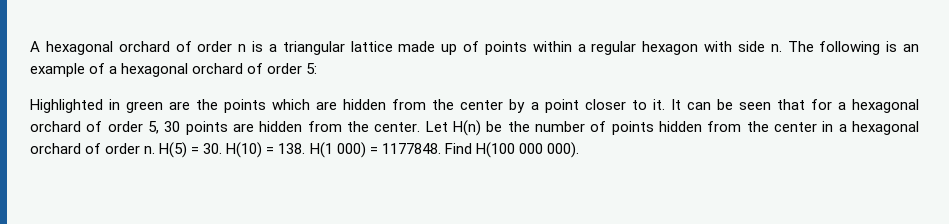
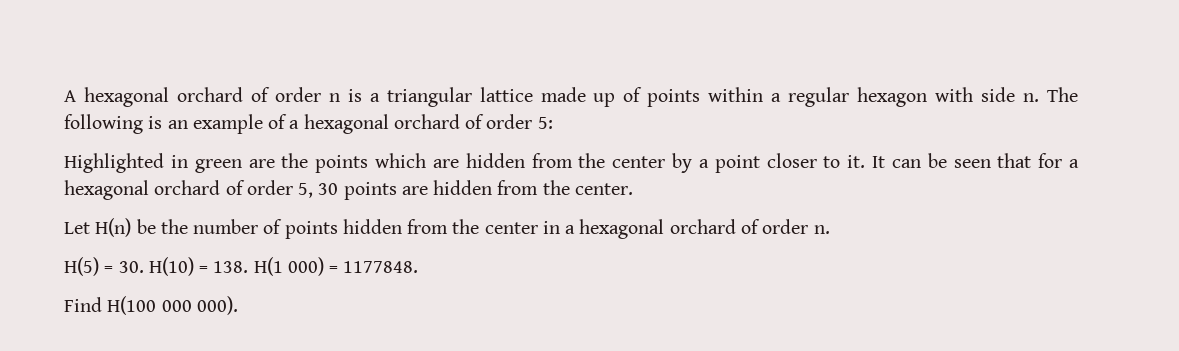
- It can be seen that for a hexagonal orchard of order 5, 30 points are hidden from the center. Let H(n) be the number of points hidden from the center in a hexagonal orchard of order n. H(5) = 30. H(10) = 138. H(1 000) = 1177848. Find H(100 000 000).
+ It can be seen that for a hexagonal orchard of order 5, 30 points are hidden from the center.
+ Let H(n) be the number of points hidden from the center in a hexagonal orchard of order n.
+ H(5) = 30. H(10) = 138. H(1 000) = 1177848.
+ Find H(100 000 000).

